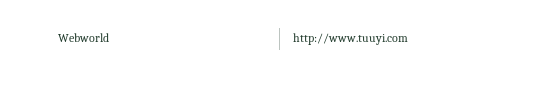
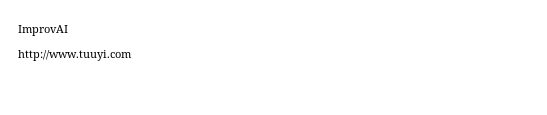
- Webworld
+ ImprovAI

